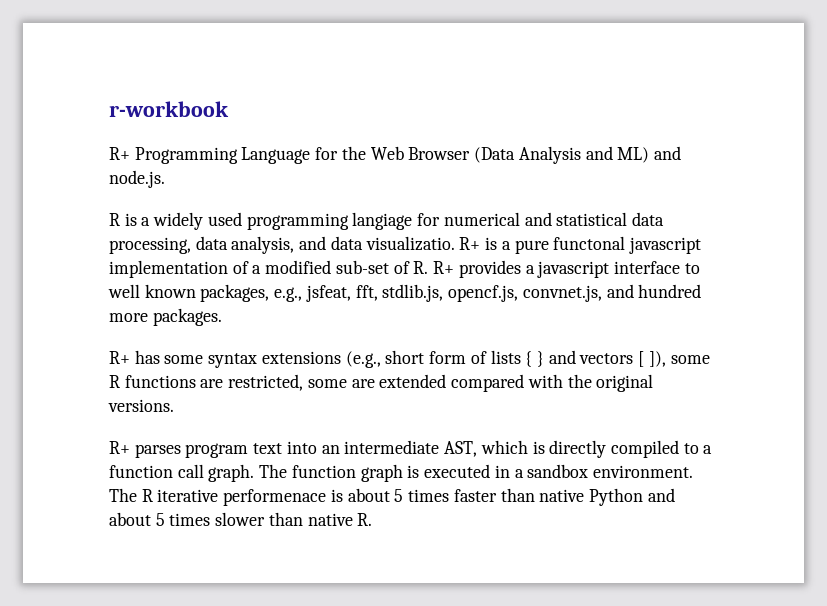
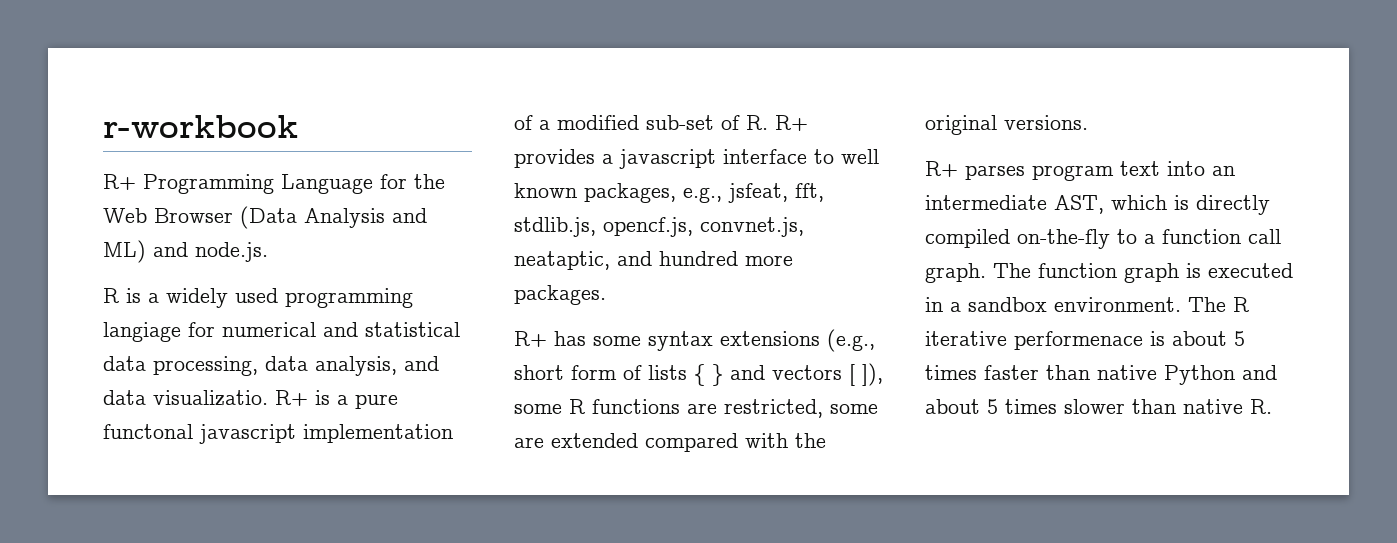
- R+ is a pure functonal javascript implementation of a modified sub-set of R. R+ provides a javascript interface to well known packages, e.g., jsfeat, fft, stdlib.js, opencf.js, convnet.js, and hundred more packages.
+ R+ is a pure functonal javascript implementation of a modified sub-set of R. R+ provides a javascript interface to well known packages, e.g., jsfeat, fft, stdlib.js, opencf.js, convnet.js, neataptic, and hundred more packages.
- R+ parses program text into an intermediate AST, which is directly compiled to a function call graph.
+ R+ parses program text into an intermediate AST, which is directly compiled on-the-fly to a function call graph.

